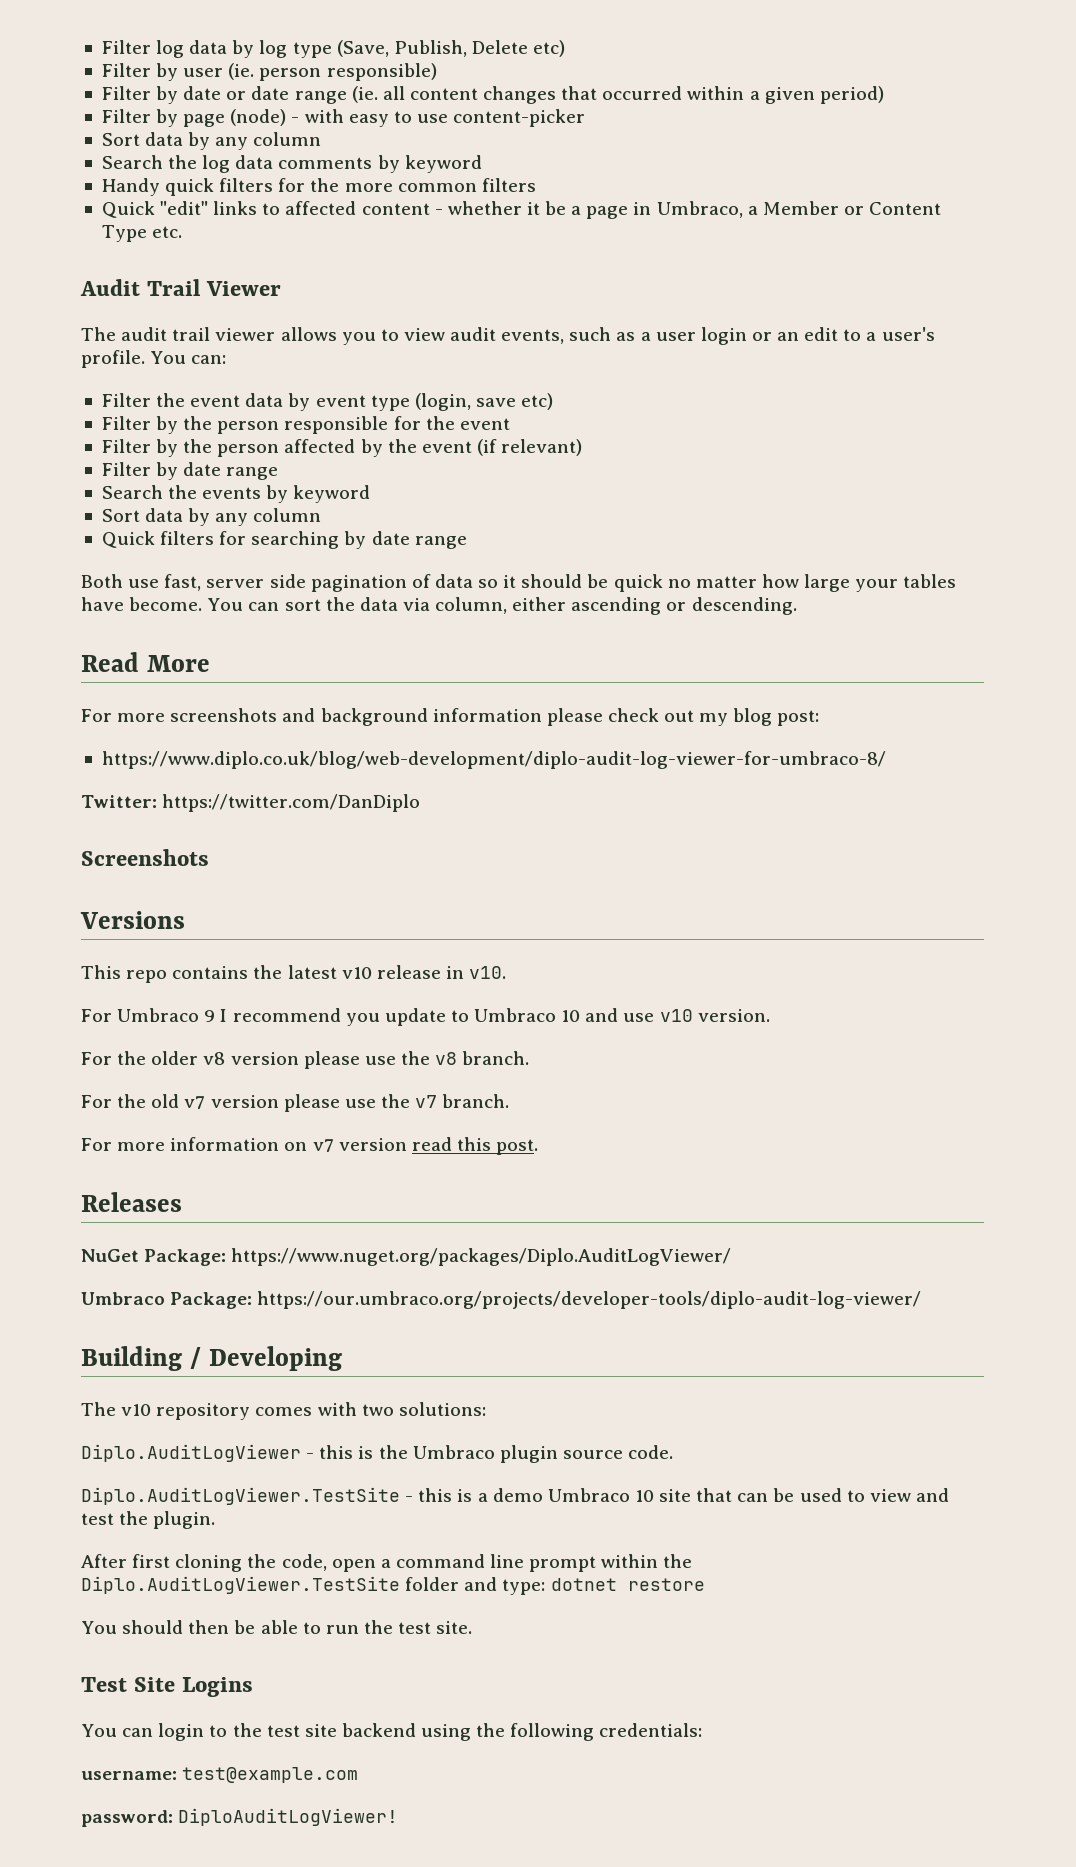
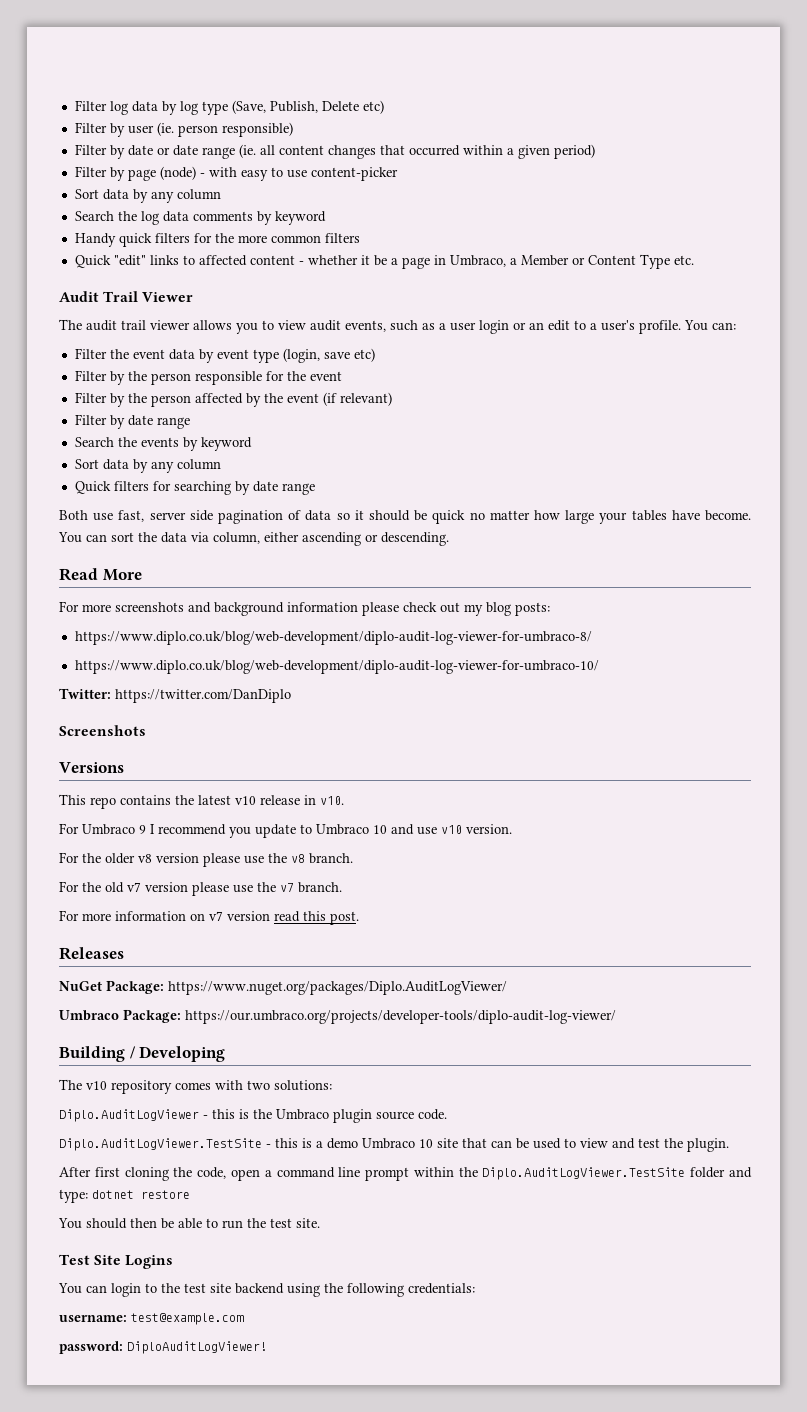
- For more screenshots and background information please check out my blog post:
+ For more screenshots and background information please check out my blog posts:
+ https://www.diplo.co.uk/blog/web-development/diplo-audit-log-viewer-for-umbraco-10/

